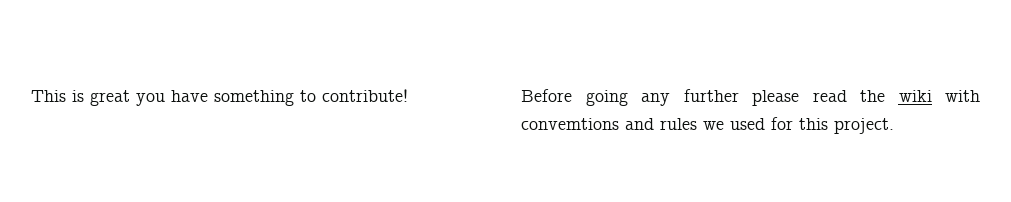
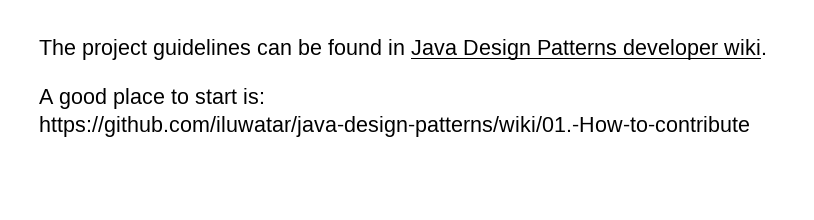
- This is great you have something to contribute!
- Before going any further please read the wiki with convemtions and rules we used for this project.
+ The project guidelines can be found in Java Design Patterns developer wiki.
+ A good place to start is: https://github.com/iluwatar/java-design-patterns/wiki/01.-How-to-contribute

